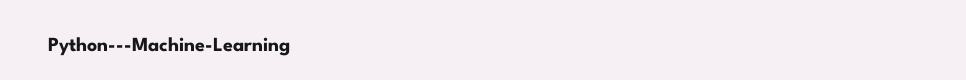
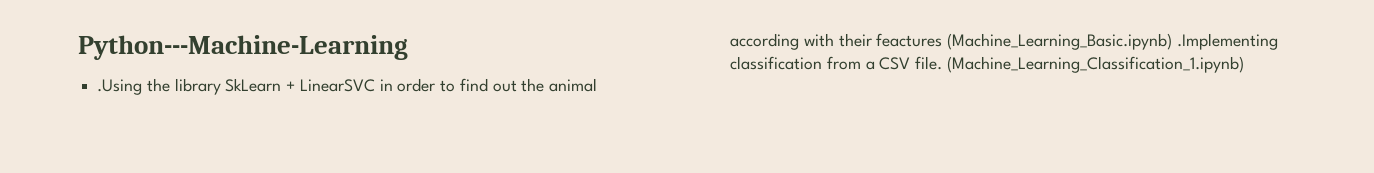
+ .Using the library SkLearn + LinearSVC in order to find out the animal according with their feactures (Machine_Learning_Basic.ipynb) .Implementing classification from a CSV file. (Machine_Learning_Classification_1.ipynb)

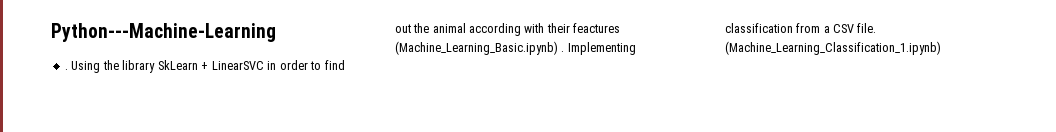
- .Using the library SkLearn + LinearSVC in order to find out the animal according with their feactures (Machine_Learning_Basic.ipynb) .Implementing classification from a CSV file.
+ . Using the library SkLearn + LinearSVC in order to find out the animal according with their feactures (Machine_Learning_Basic.ipynb) . Implementing classification from a CSV file.

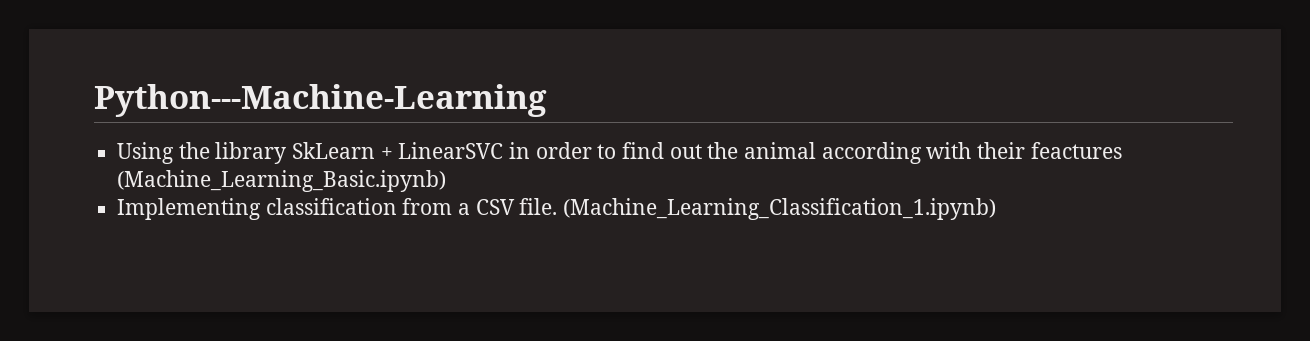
  Python---Machine-Learning
- . Using the library SkLearn + LinearSVC in order to find out the animal according with their feactures (Machine_Learning_Basic.ipynb) . Implementing classification from a CSV file.
+ Using the library SkLearn + LinearSVC in order to find out the animal according with their feactures (Machine_Learning_Basic.ipynb)
+ Implementing classification from a CSV file.

